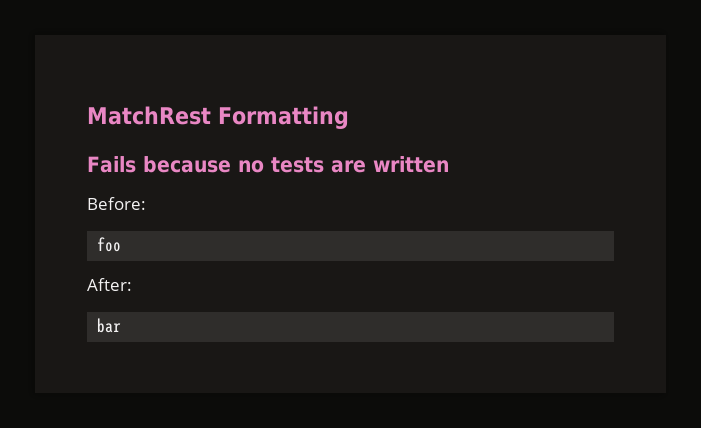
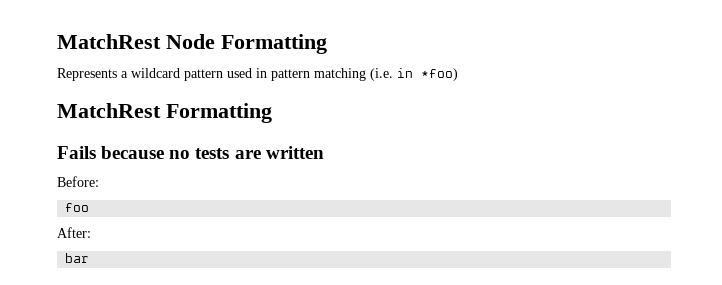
+ MatchRest Node Formatting
+ Represents a wildcard pattern used in pattern matching (i.e. in *foo)

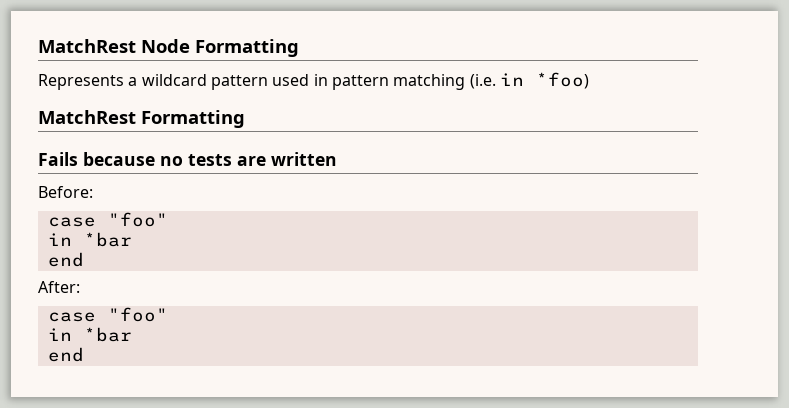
  Before:
- foo
+ case "foo"
+ in *bar
+ end
  After:
- bar
+ case "foo"
+ in *bar
+ end

